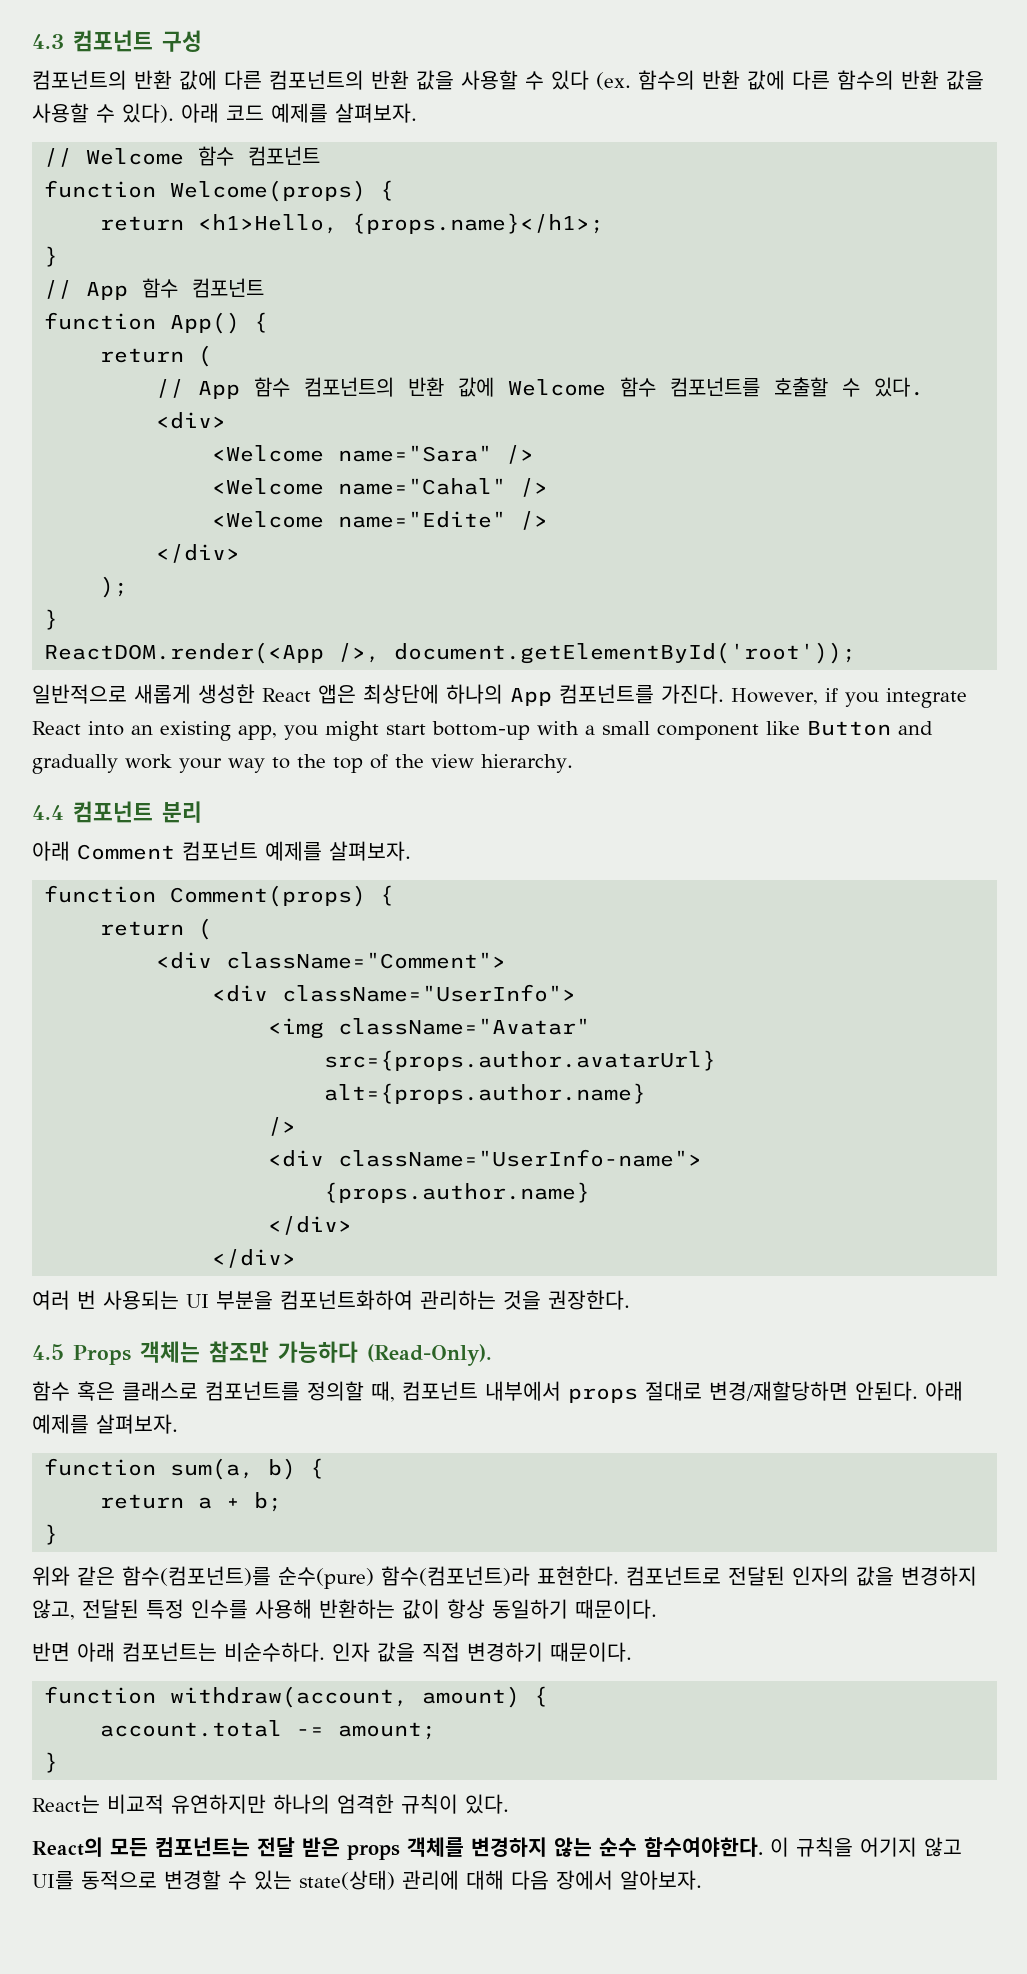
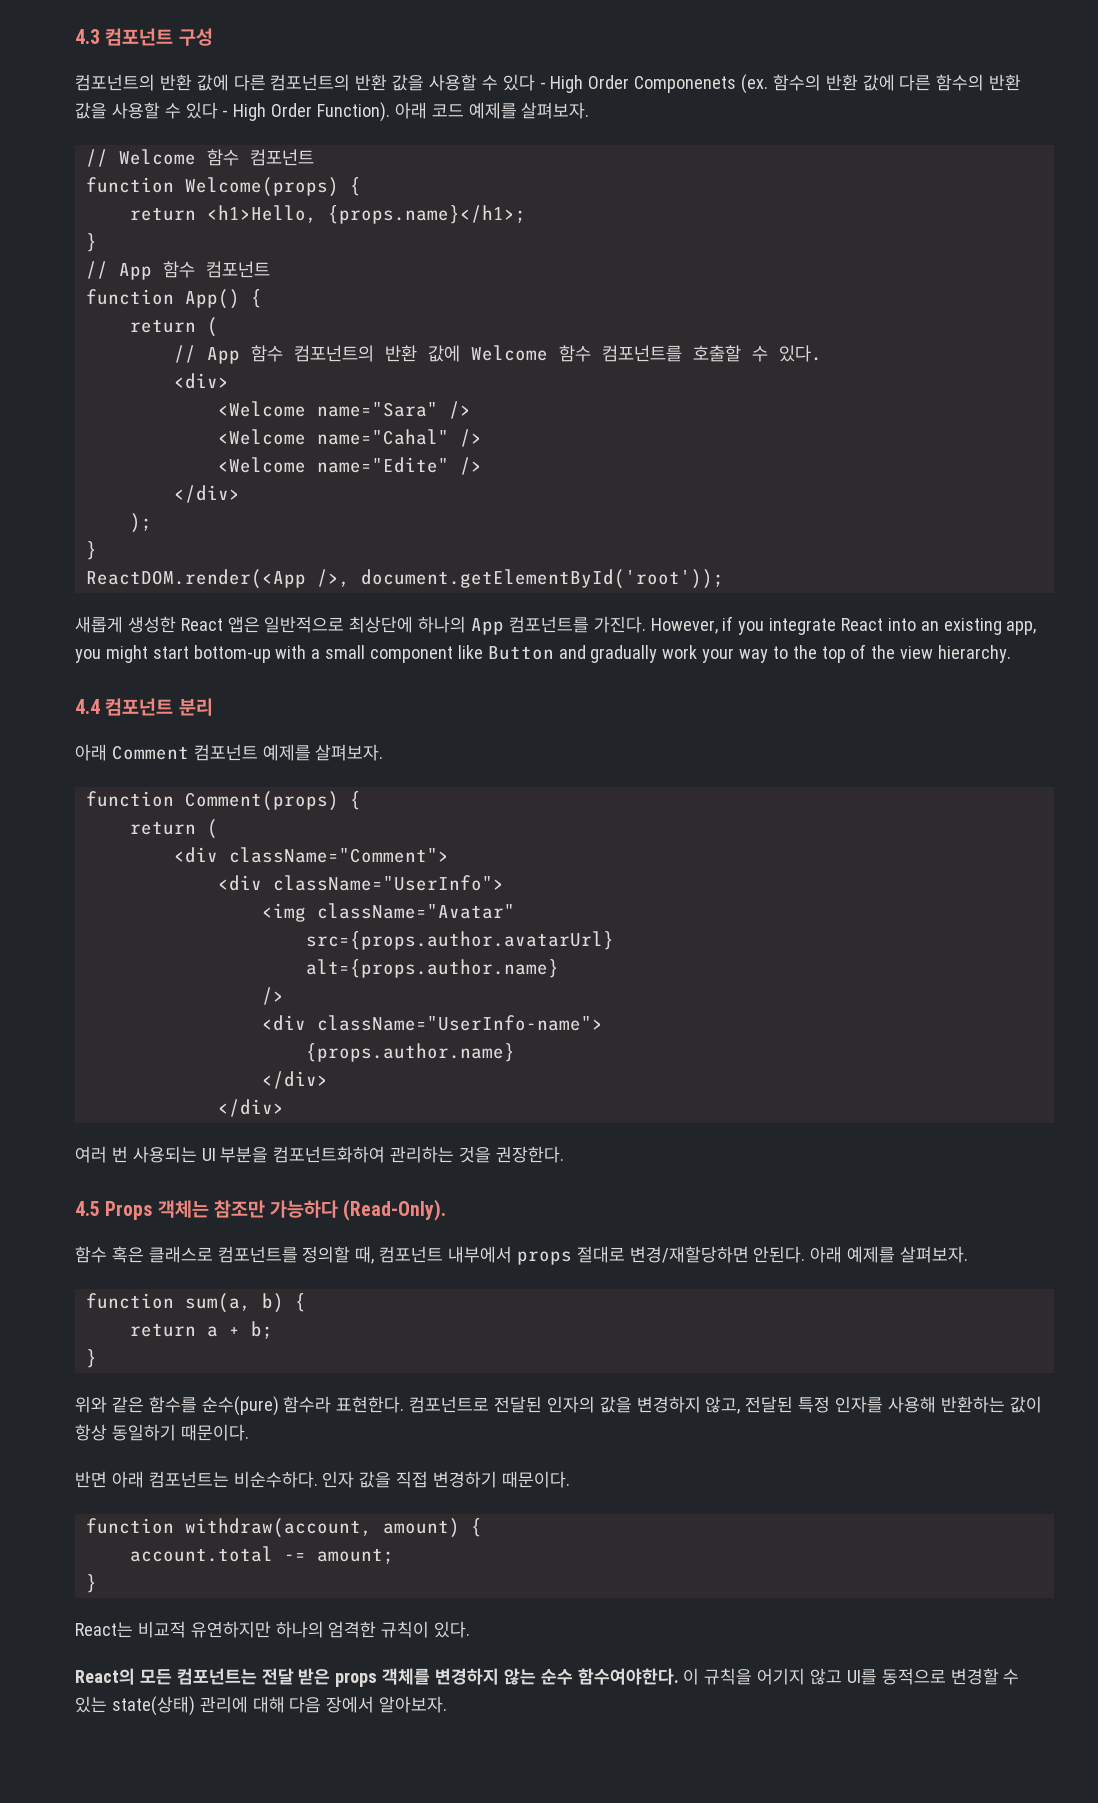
- 컴포넌트의 반환 값에 다른 컴포넌트의 반환 값을 사용할 수 있다 (ex.
+ 컴포넌트의 반환 값에 다른 컴포넌트의 반환 값을 사용할 수 있다 - High Order Componenets (ex.
- 함수의 반환 값에 다른 함수의 반환 값을 사용할 수 있다).
+ 함수의 반환 값에 다른 함수의 반환 값을 사용할 수 있다 - High Order Function).
- 일반적으로 새롭게 생성한 React 앱은 최상단에 하나의 App 컴포넌트를 가진다.
+ 새롭게 생성한 React 앱은 일반적으로 최상단에 하나의 App 컴포넌트를 가진다.
- 위와 같은 함수(컴포넌트)를 순수(pure) 함수(컴포넌트)라 표현한다.
+ 위와 같은 함수를 순수(pure) 함수라 표현한다.
- 컴포넌트로 전달된 인자의 값을 변경하지 않고, 전달된 특정 인수를 사용해 반환하는 값이 항상 동일하기 때문이다.
+ 컴포넌트로 전달된 인자의 값을 변경하지 않고, 전달된 특정 인자를 사용해 반환하는 값이 항상 동일하기 때문이다.

